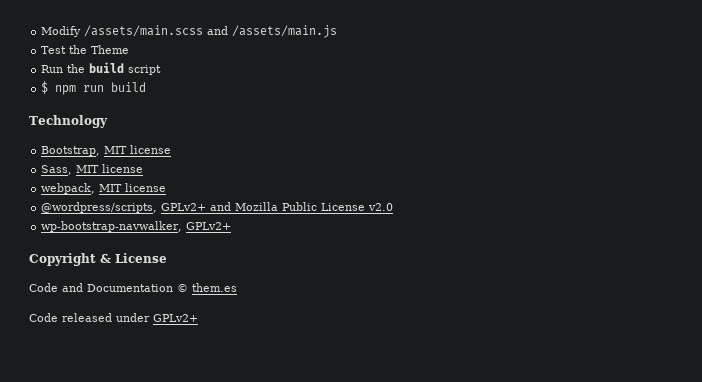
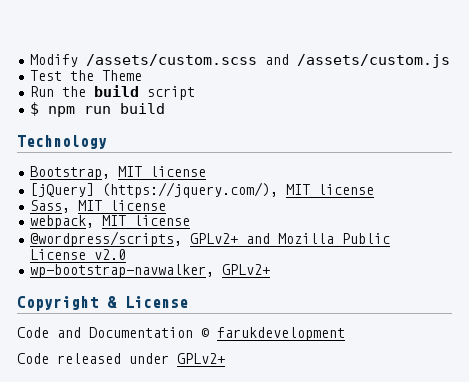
- Modify /assets/main.scss and /assets/main.js
+ Modify /assets/custom.scss and /assets/custom.js
+ [jQuery] (https://jquery.com/), MIT license
- Code and Documentation © them.es
+ Code and Documentation © farukdevelopment

